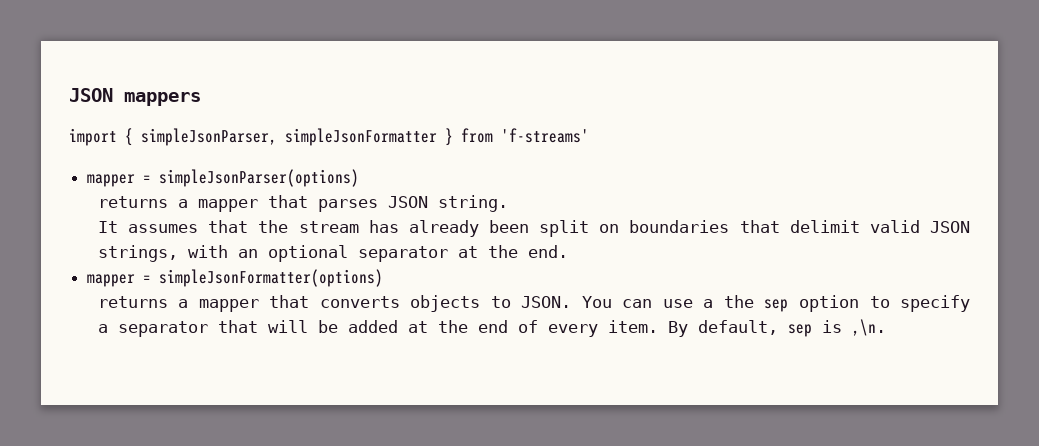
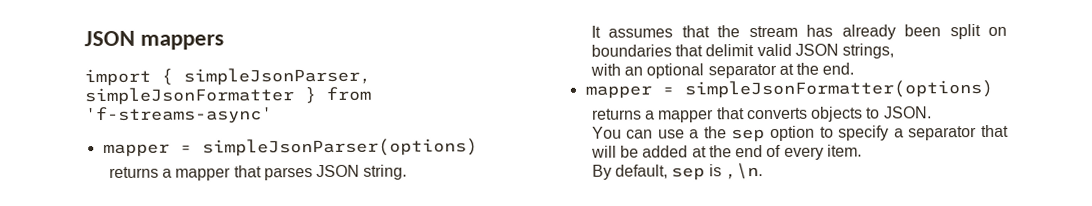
- import { simpleJsonParser, simpleJsonFormatter } from 'f-streams'
+ import { simpleJsonParser, simpleJsonFormatter } from 'f-streams-async'
- It assumes that the stream has already been split on boundaries that delimit valid JSON strings, with an optional separator at the end.
+ It assumes that the stream has already been split on boundaries that delimit valid JSON strings,
+ with an optional separator at the end.
- returns a mapper that converts objects to JSON. You can use a the sep option to specify a separator that will be added at the end of every item. By default, sep is ,\n.
+ returns a mapper that converts objects to JSON.
+ You can use a the sep option to specify a separator that will be added at the end of every item.
+ By default, sep is ,\n.

